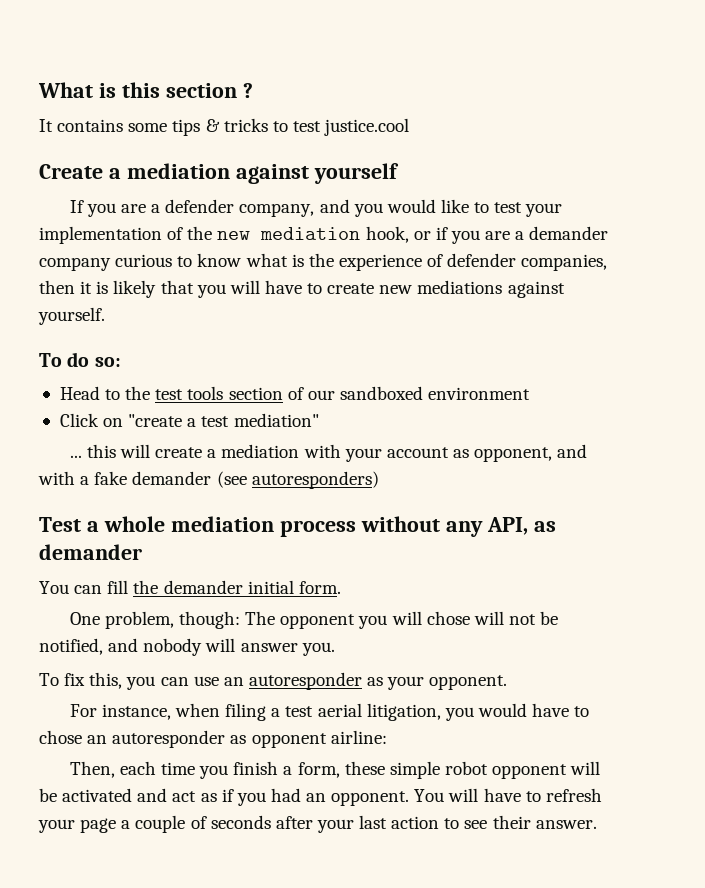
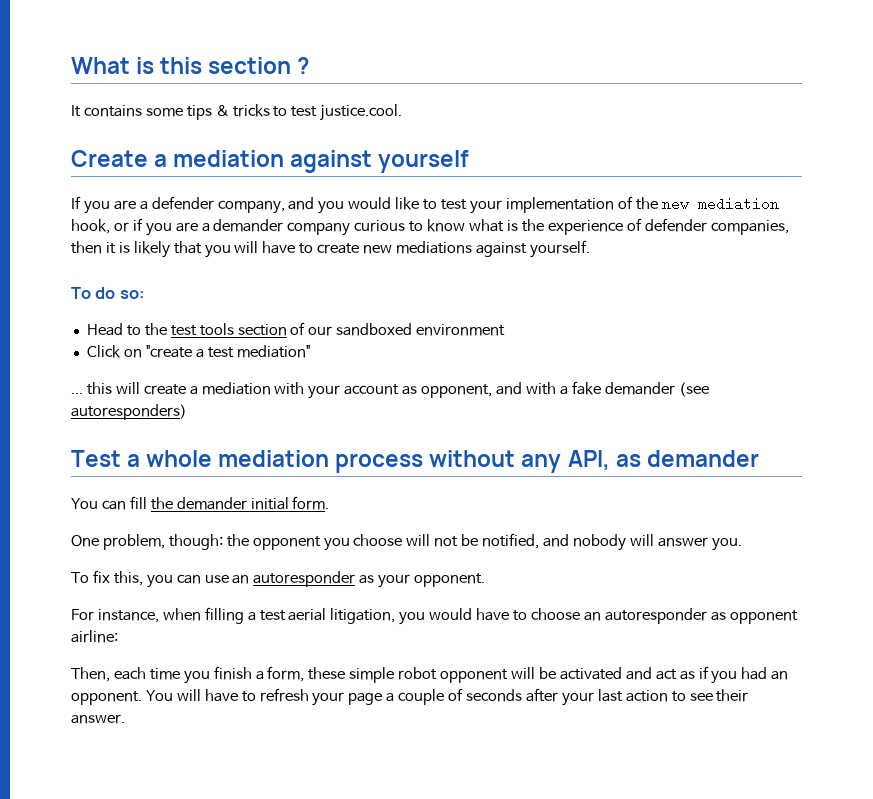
- It contains some tips & tricks to test justice.cool
+ It contains some tips & tricks to test justice.cool.
- One problem, though: The opponent you will chose will not be notified, and nobody will answer you.
+ One problem, though: the opponent you choose will not be notified, and nobody will answer you.
- For instance, when filing a test aerial litigation, you would have to chose an autoresponder as opponent airline:
+ For instance, when filling a test aerial litigation, you would have to choose an autoresponder as opponent airline:

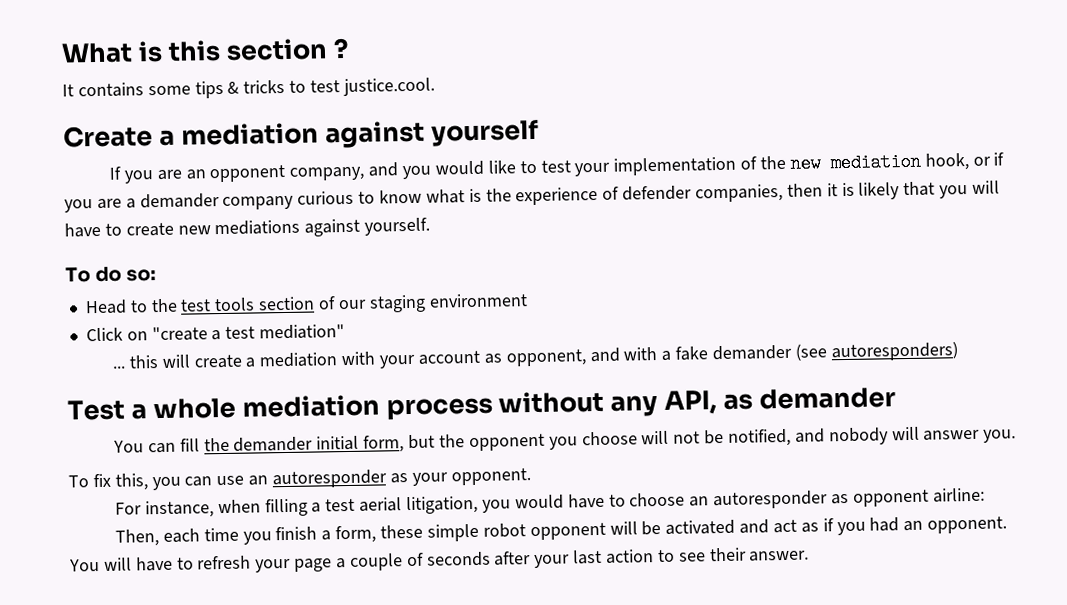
- If you are a defender company, and you would like to test your implementation of the new mediation hook, or if you are a demander company curious to know what is the experience of defender companies, then it is likely that you will have to create new mediations against yourself.
+ If you are an opponent company, and you would like to test your implementation of the new mediation hook, or if you are a demander company curious to know what is the experience of defender companies, then it is likely that you will have to create new mediations against yourself.
- Head to the test tools section of our sandboxed environment
+ Head to the test tools section of our staging environment
- You can fill the demander initial form.
- One problem, though: the opponent you choose will not be notified, and nobody will answer you.
+ You can fill the demander initial form, but the opponent you choose will not be notified, and nobody will answer you.

